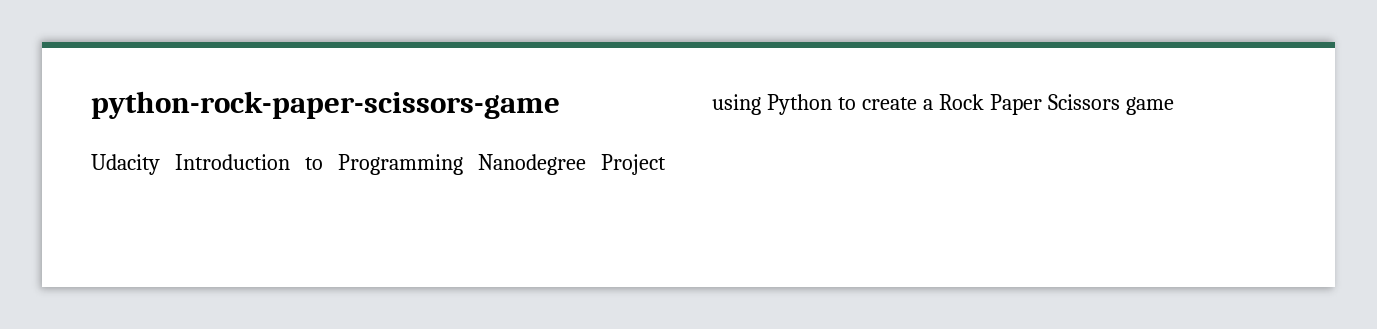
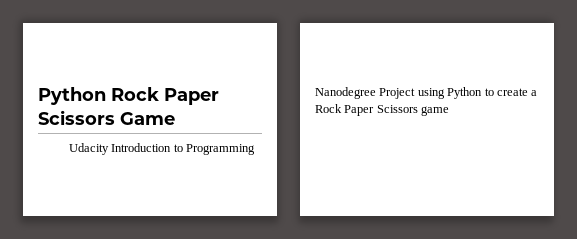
- python-rock-paper-scissors-game
+ Python Rock Paper Scissors Game

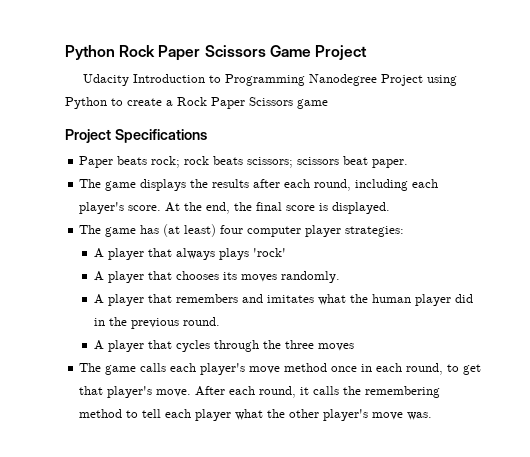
- Python Rock Paper Scissors Game
+ Python Rock Paper Scissors Game Project
+ Project Specifications
+ Paper beats rock; rock beats scissors; scissors beat paper.
+ The game displays the results after each round, including each player's score. At the end, the final score is displayed.
+ The game has (at least) four computer player strategies:
+ A player that always plays 'rock'
+ A player that chooses its moves randomly.
+ A player that remembers and imitates what the human player did in the previous round.
+ A player that cycles through the three moves
+ The game calls each player's move method once in each round, to get that player's move. After each round, it calls the remembering method to tell each player what the other player's move was.

